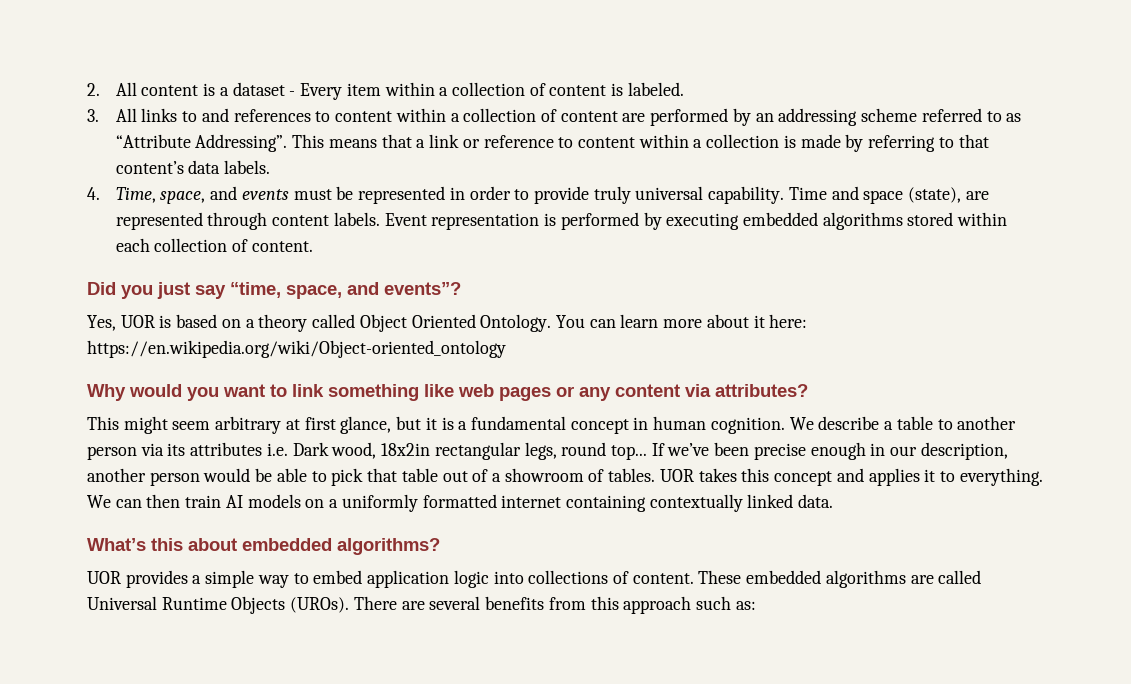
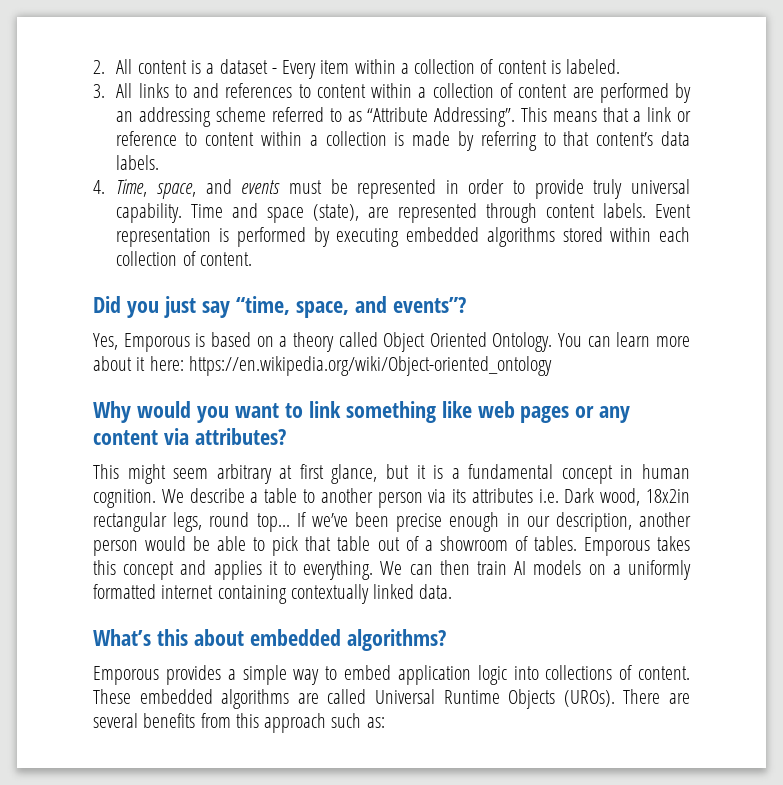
- Yes, UOR is based on a theory called Object Oriented Ontology.
+ Yes, Emporous is based on a theory called Object Oriented Ontology.
- UOR takes this concept and applies it to everything.
+ Emporous takes this concept and applies it to everything.
- UOR provides a simple way to embed application logic into collections of content.
+ Emporous provides a simple way to embed application logic into collections of content.

